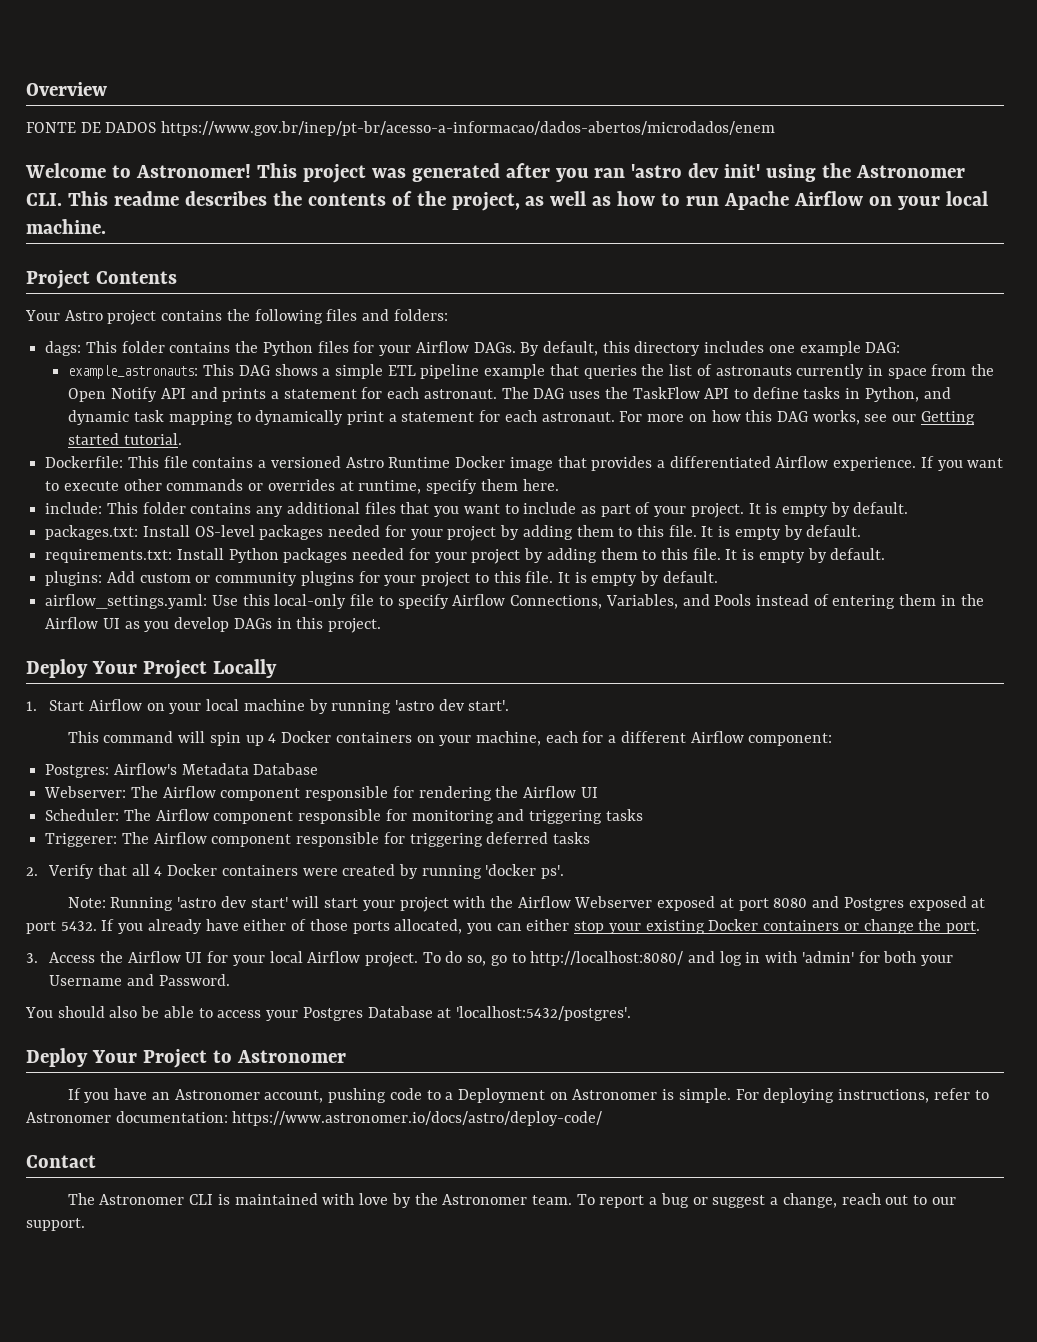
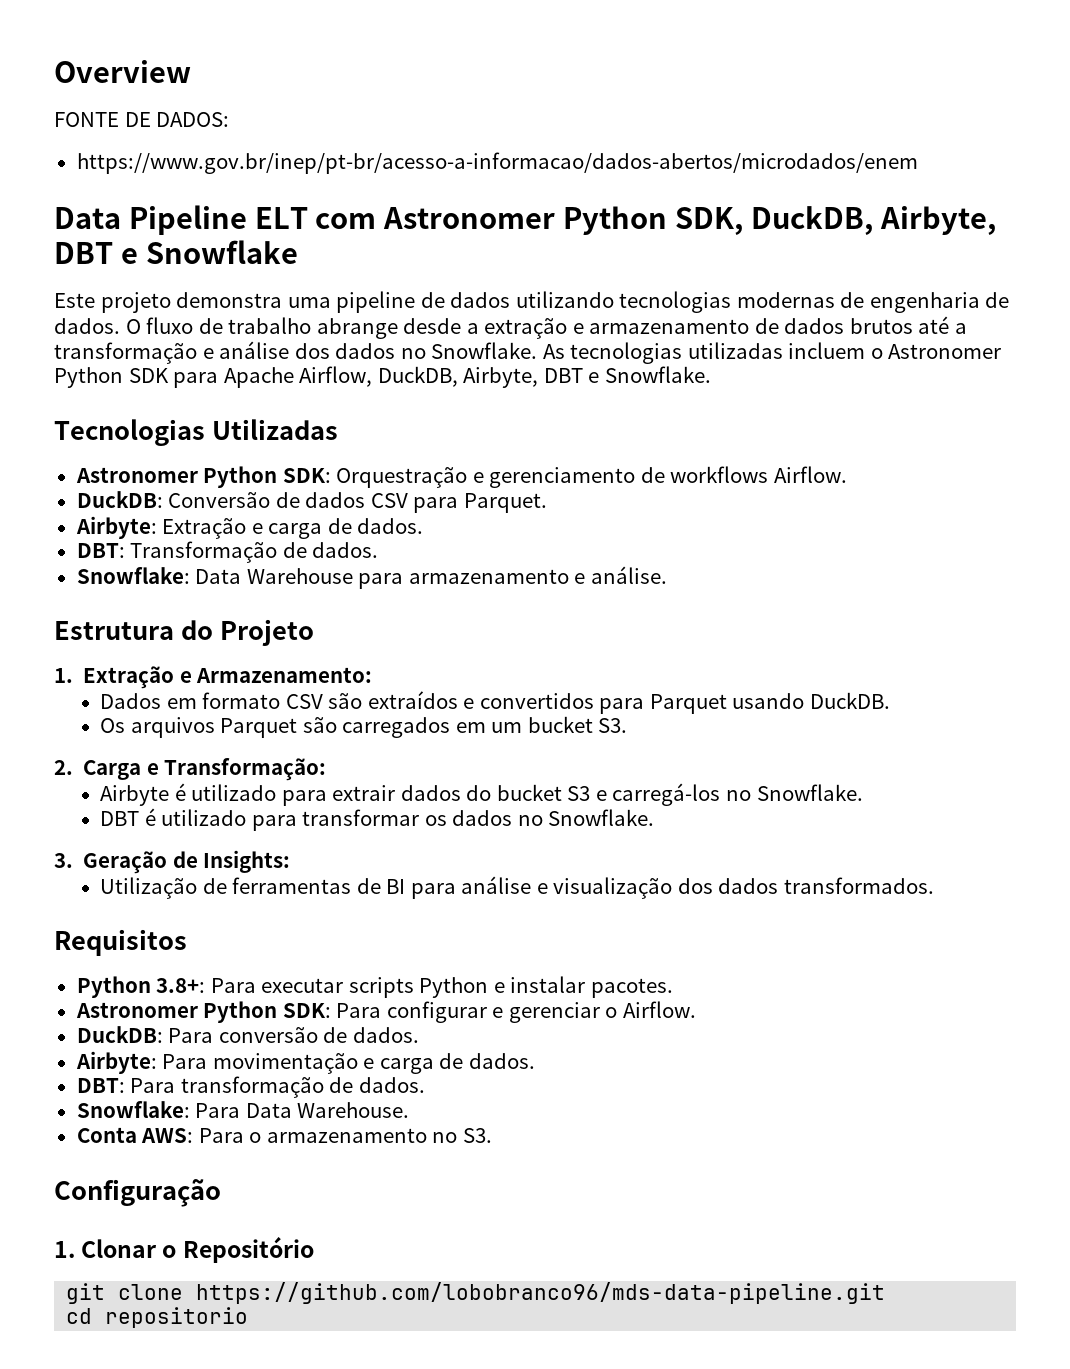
- FONTE DE DADOS https://www.gov.br/inep/pt-br/acesso-a-informacao/dados-abertos/microdados/enem
+ FONTE DE DADOS:
+ https://www.gov.br/inep/pt-br/acesso-a-informacao/dados-abertos/microdados/enem
- Welcome to Astronomer! This project was generated after you ran 'astro dev init' using the Astronomer CLI. This readme describes the contents of the project, as well as how to run Apache Airflow on your local machine.
- Project Contents
- Your Astro project contains the following files and folders:
- dags: This folder contains the Python files for your Airflow DAGs. By default, this directory includes one example DAG:
- example_astronauts: This DAG shows a simple ETL pipeline example that queries the list of astronauts currently in space from the Open Notify API and prints a statement for each astronaut. The DAG uses the TaskFlow API to define tasks in Python, and dynamic task mapping to dynamically print a statement for each astronaut. For more on how this DAG works, see our Getting started tutorial.
- Dockerfile: This file contains a versioned Astro Runtime Docker image that provides a differentiated Airflow experience. If you want to execute other commands or overrides at runtime, specify them here.
- include: This folder contains any additional files that you want to include as part of your project. It is empty by default.
- packages.txt: Install OS-level packages needed for your project by adding them to this file. It is empty by default.
- requirements.txt: Install Python packages needed for your project by adding them to this file. It is empty by default.
- plugins: Add custom or community plugins for your project to this file. It is empty by default.
- airflow_settings.yaml: Use this local-only file to specify Airflow Connections, Variables, and Pools instead of entering them in the Airflow UI as you develop DAGs in this project.
- Deploy Your Project Locally
- 1. Start Airflow on your local machine by running 'astro dev start'.
- This command will spin up 4 Docker containers on your machine, each for a different Airflow component:
- Postgres: Airflow's Metadata Database
- Webserver: The Airflow component responsible for rendering the Airflow UI
- Scheduler: The Airflow component responsible for monitoring and triggering tasks
- Triggerer: The Airflow component responsible for triggering deferred tasks
- 2. Verify that all 4 Docker containers were created by running 'docker ps'.
- Note: Running 'astro dev start' will start your project with the Airflow Webserver exposed at port 8080 and Postgres exposed at port 5432. If you already have either of those ports allocated, you can either stop your existing Docker containers or change the port.
- 3. Access the Airflow UI for your local Airflow project. To do so, go to http://localhost:8080/ and log in with 'admin' for both your Username and Password.
- You should also be able to access your Postgres Database at 'localhost:5432/postgres'.
- Deploy Your Project to Astronomer
- If you have an Astronomer account, pushing code to a Deployment on Astronomer is simple. For deploying instructions, refer to Astronomer documentation: https://www.astronomer.io/docs/astro/deploy-code/
- Contact
- The Astronomer CLI is maintained with love by the Astronomer team. To report a bug or suggest a change, reach out to our support.
+ Data Pipeline ELT com Astronomer Python SDK, DuckDB, Airbyte, DBT e Snowflake
+ Este projeto demonstra uma pipeline de dados utilizando tecnologias modernas de engenharia de dados. O fluxo de trabalho abrange desde a extração e armazenamento de dados brutos até a transformação e análise dos dados no Snowflake. As tecnologias utilizadas incluem o Astronomer Python SDK para Apache Airflow, DuckDB, Airbyte, DBT e Snowflake.
+ Tecnologias Utilizadas
+ Astronomer Python SDK: Orquestração e gerenciamento de workflows Airflow.
+ DuckDB: Conversão de dados CSV para Parquet.
+ Airbyte: Extração e carga de dados.
+ DBT: Transformação de dados.
+ Snowflake: Data Warehouse para armazenamento e análise.
+ Estrutura do Projeto
+ 1. Extração e Armazenamento:
+ Dados em formato CSV são extraídos e convertidos para Parquet usando DuckDB.
+ Os arquivos Parquet são carregados em um bucket S3.
+ 2. Carga e Transformação:
+ Airbyte é utilizado para extrair dados do bucket S3 e carregá-los no Snowflake.
+ DBT é utilizado para transformar os dados no Snowflake.
+ 3. Geração de Insights:
+ Utilização de ferramentas de BI para análise e visualização dos dados transformados.
+ Requisitos
+ Python 3.8+: Para executar scripts Python e instalar pacotes.
+ Astronomer Python SDK: Para configurar e gerenciar o Airflow.
+ DuckDB: Para conversão de dados.
+ Airbyte: Para movimentação e carga de dados.
+ DBT: Para transformação de dados.
+ Snowflake: Para Data Warehouse.
+ Conta AWS: Para o armazenamento no S3.
+ Configuração
+ 1. Clonar o Repositório
+ git clone https://github.com/lobobranco96/mds-data-pipeline.git
+ cd repositorio

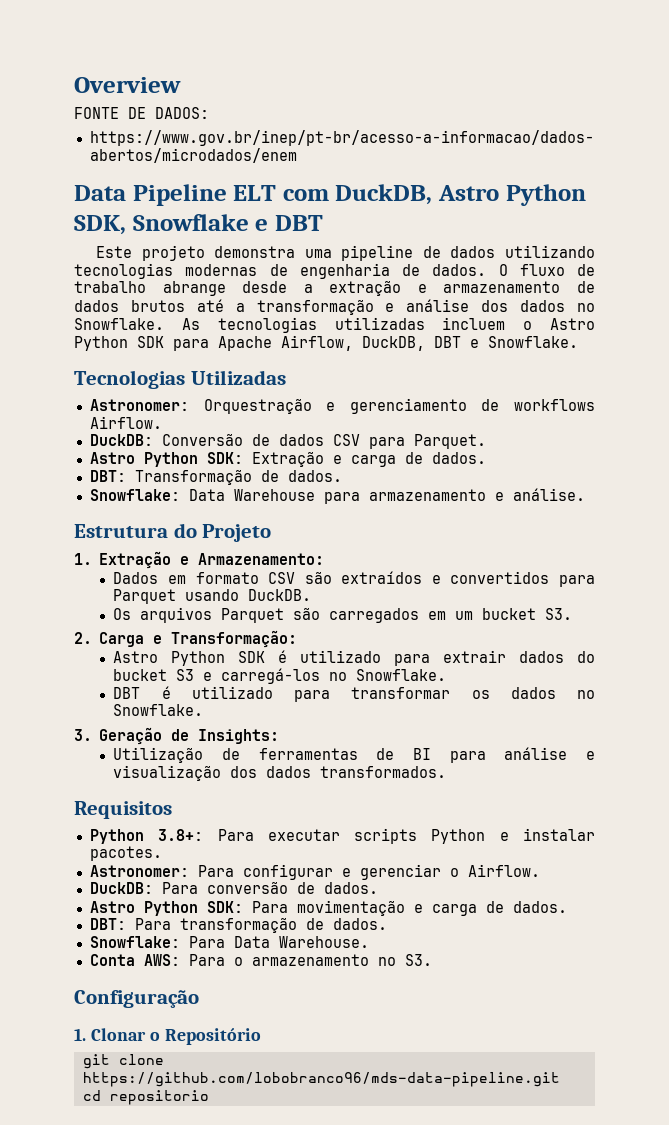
- Data Pipeline ELT com Astronomer Python SDK, DuckDB, Airbyte, DBT e Snowflake
+ Data Pipeline ELT com DuckDB, Astro Python SDK, Snowflake e DBT
- As tecnologias utilizadas incluem o Astronomer Python SDK para Apache Airflow, DuckDB, Airbyte, DBT e Snowflake.
+ As tecnologias utilizadas incluem o Astro Python SDK para Apache Airflow, DuckDB, DBT e Snowflake.
- Astronomer Python SDK: Orquestração e gerenciamento de workflows Airflow.
+ Astronomer: Orquestração e gerenciamento de workflows Airflow.
- Airbyte: Extração e carga de dados.
+ Astro Python SDK: Extração e carga de dados.
- Airbyte é utilizado para extrair dados do bucket S3 e carregá-los no Snowflake.
+ Astro Python SDK é utilizado para extrair dados do bucket S3 e carregá-los no Snowflake.
- Astronomer Python SDK: Para configurar e gerenciar o Airflow.
+ Astronomer: Para configurar e gerenciar o Airflow.
- Airbyte: Para movimentação e carga de dados.
+ Astro Python SDK: Para movimentação e carga de dados.

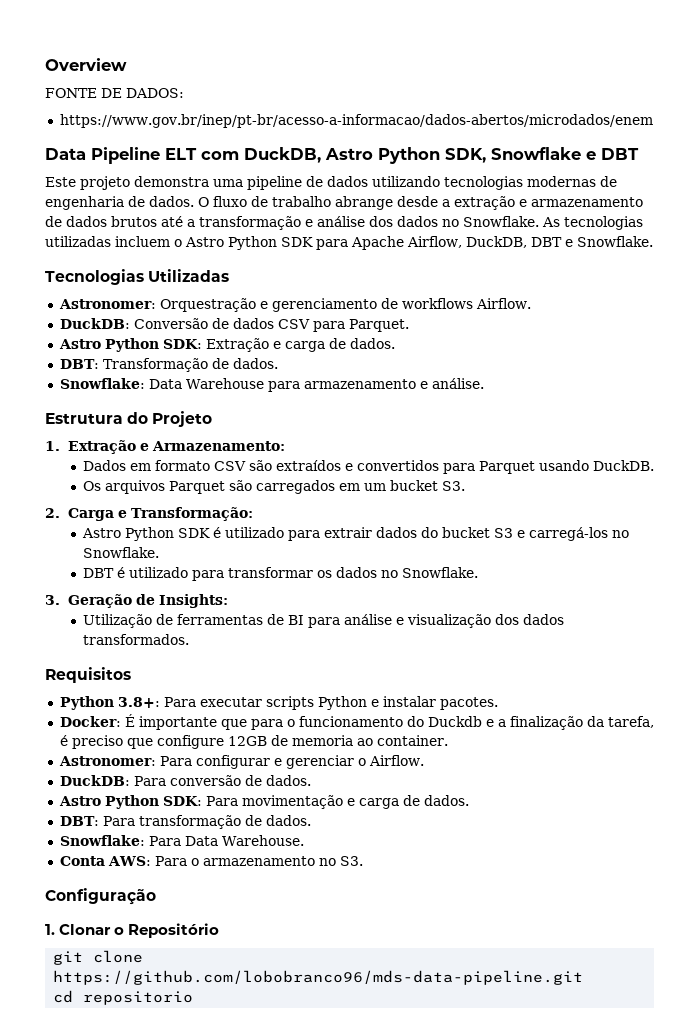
+ Docker: É importante que para o funcionamento do Duckdb e a finalização da tarefa, é preciso que configure 12GB de memoria ao container.

